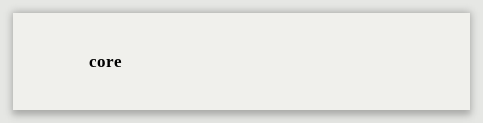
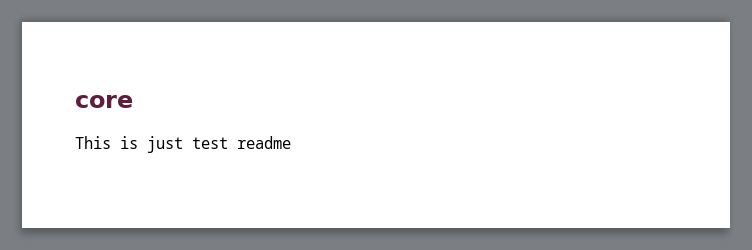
+ This is just test readme

